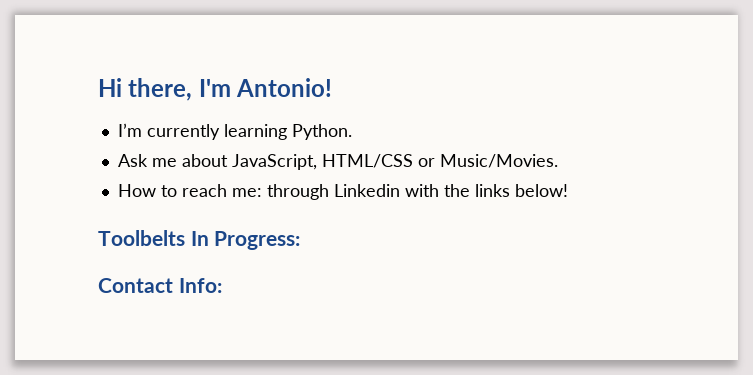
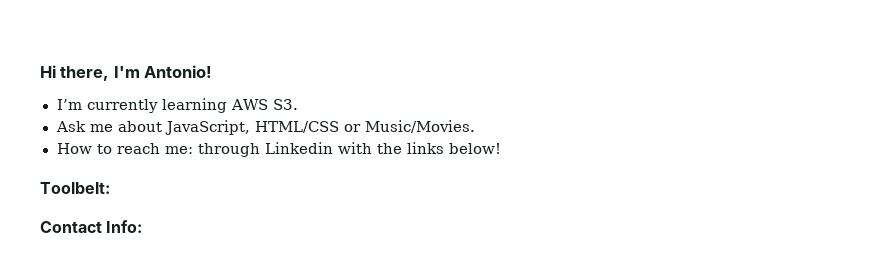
- I’m currently learning Python.
+ I’m currently learning AWS S3.
- Toolbelts In Progress:
+ Toolbelt:

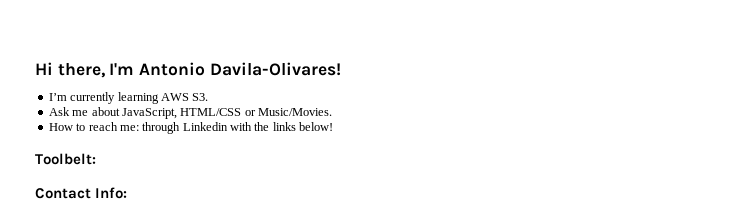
- Hi there, I'm Antonio!
+ Hi there, I'm Antonio Davila-Olivares!

